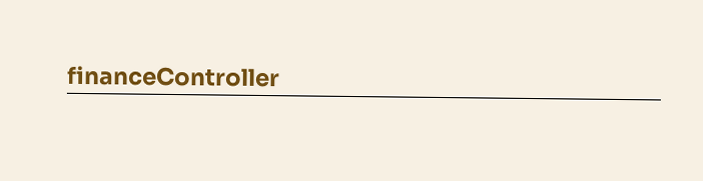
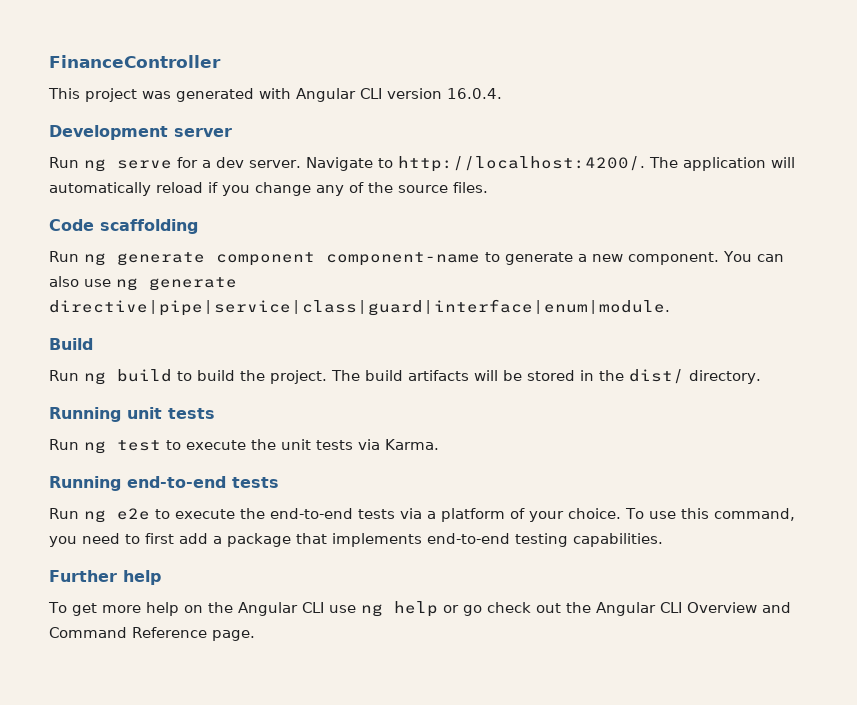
- financeController
+ FinanceController
+ This project was generated with Angular CLI version 16.0.4.
+ Development server
+ Run ng serve for a dev server. Navigate to http://localhost:4200/. The application will automatically reload if you change any of the source files.
+ Code scaffolding
+ Run ng generate component component-name to generate a new component. You can also use ng generate directive|pipe|service|class|guard|interface|enum|module.
+ Build
+ Run ng build to build the project. The build artifacts will be stored in the dist/ directory.
+ Running unit tests
+ Run ng test to execute the unit tests via Karma.
+ Running end-to-end tests
+ Run ng e2e to execute the end-to-end tests via a platform of your choice. To use this command, you need to first add a package that implements end-to-end testing capabilities.
+ Further help
+ To get more help on the Angular CLI use ng help or go check out the Angular CLI Overview and Command Reference page.

